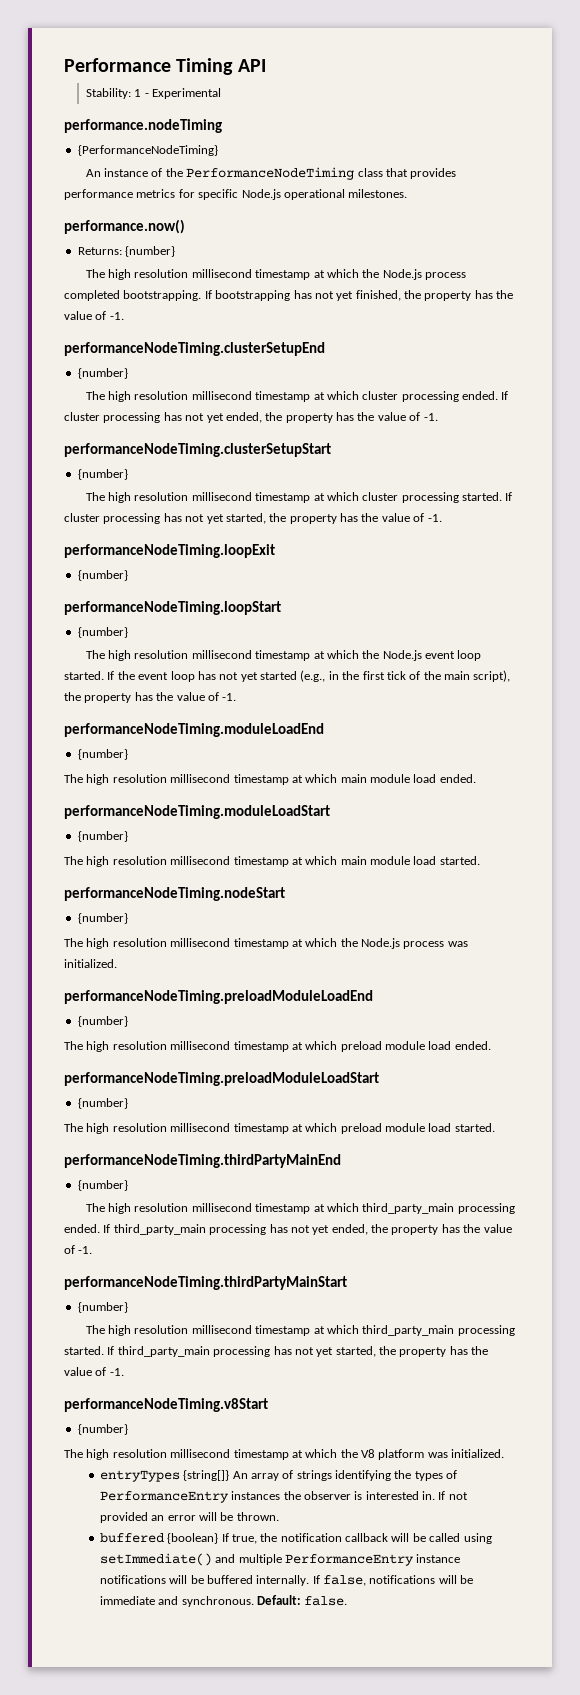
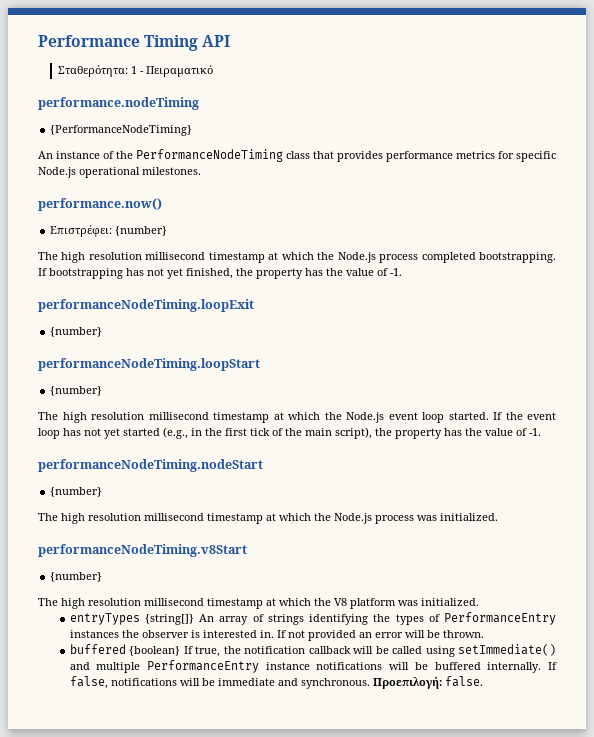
- Stability: 1 - Experimental
+ Σταθερότητα: 1 - Πειραματικό
- Returns: {number}
+ Επιστρέφει: {number}
- performanceNodeTiming.clusterSetupEnd
- {number}
- The high resolution millisecond timestamp at which cluster processing ended. If cluster processing has not yet ended, the property has the value of -1.
- performanceNodeTiming.clusterSetupStart
- {number}
- The high resolution millisecond timestamp at which cluster processing started. If cluster processing has not yet started, the property has the value of -1.
- performanceNodeTiming.moduleLoadEnd
- {number}
- The high resolution millisecond timestamp at which main module load ended.
- performanceNodeTiming.moduleLoadStart
- {number}
- The high resolution millisecond timestamp at which main module load started.
- performanceNodeTiming.preloadModuleLoadEnd
- {number}
- The high resolution millisecond timestamp at which preload module load ended.
- performanceNodeTiming.preloadModuleLoadStart
- {number}
- The high resolution millisecond timestamp at which preload module load started.
- performanceNodeTiming.thirdPartyMainEnd
- {number}
- The high resolution millisecond timestamp at which third_party_main processing ended. If third_party_main processing has not yet ended, the property has the value of -1.
- performanceNodeTiming.thirdPartyMainStart
- {number}
- The high resolution millisecond timestamp at which third_party_main processing started. If third_party_main processing has not yet started, the property has the value of -1.
- Default: false.
+ Προεπιλογή: false.

